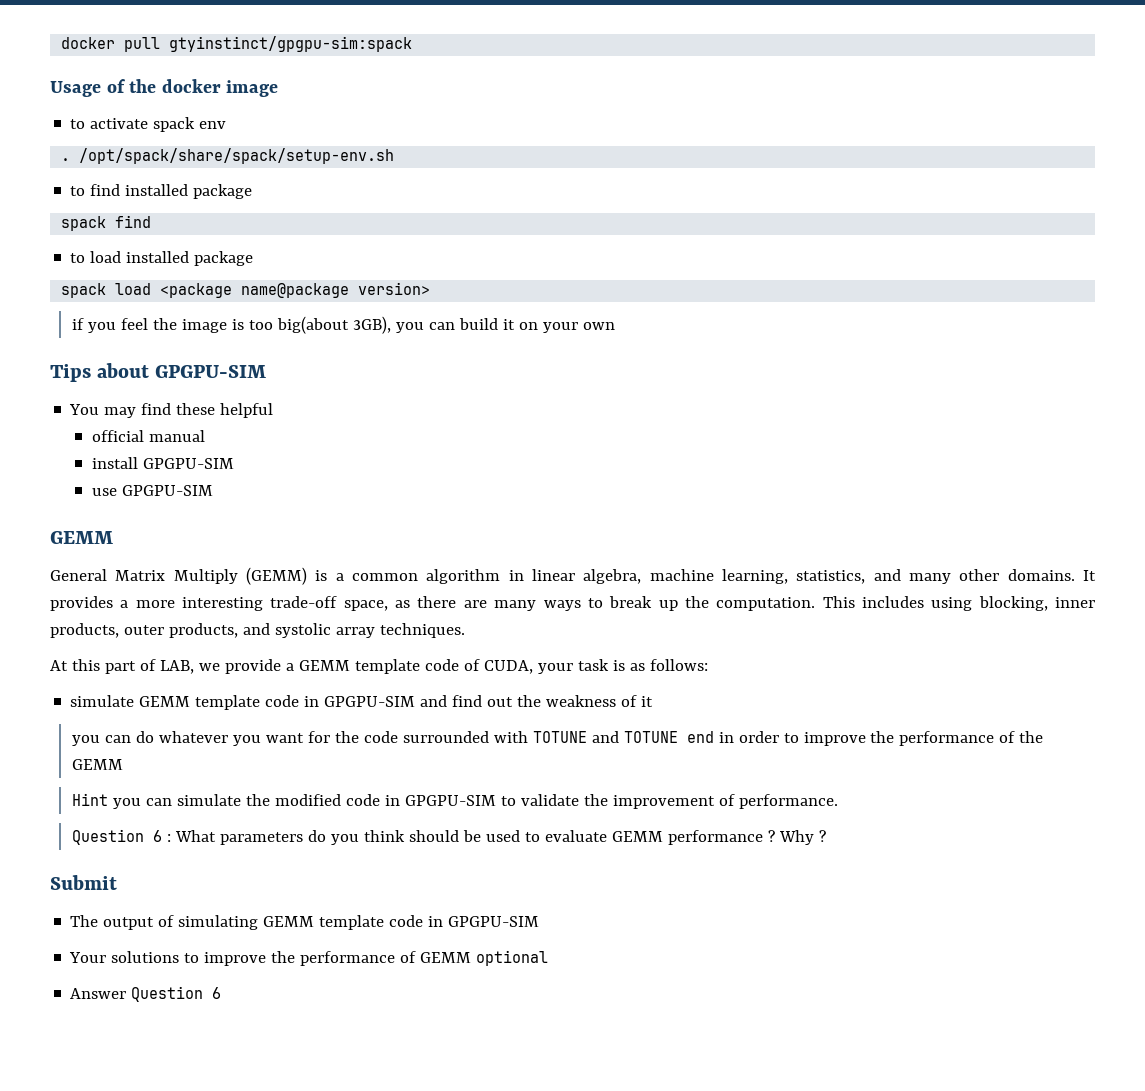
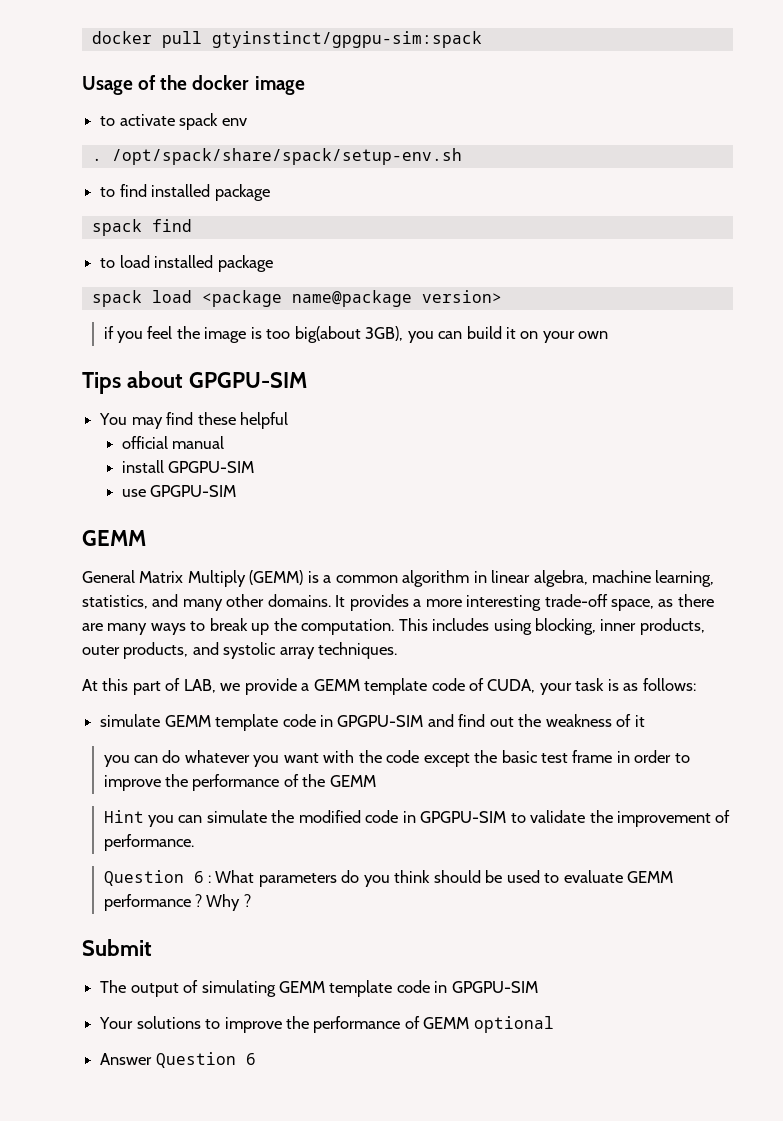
- you can do whatever you want for the code surrounded with TOTUNE and TOTUNE end in order to improve the performance of the GEMM
+ you can do whatever you want with the code except the basic test frame in order to improve the performance of the GEMM

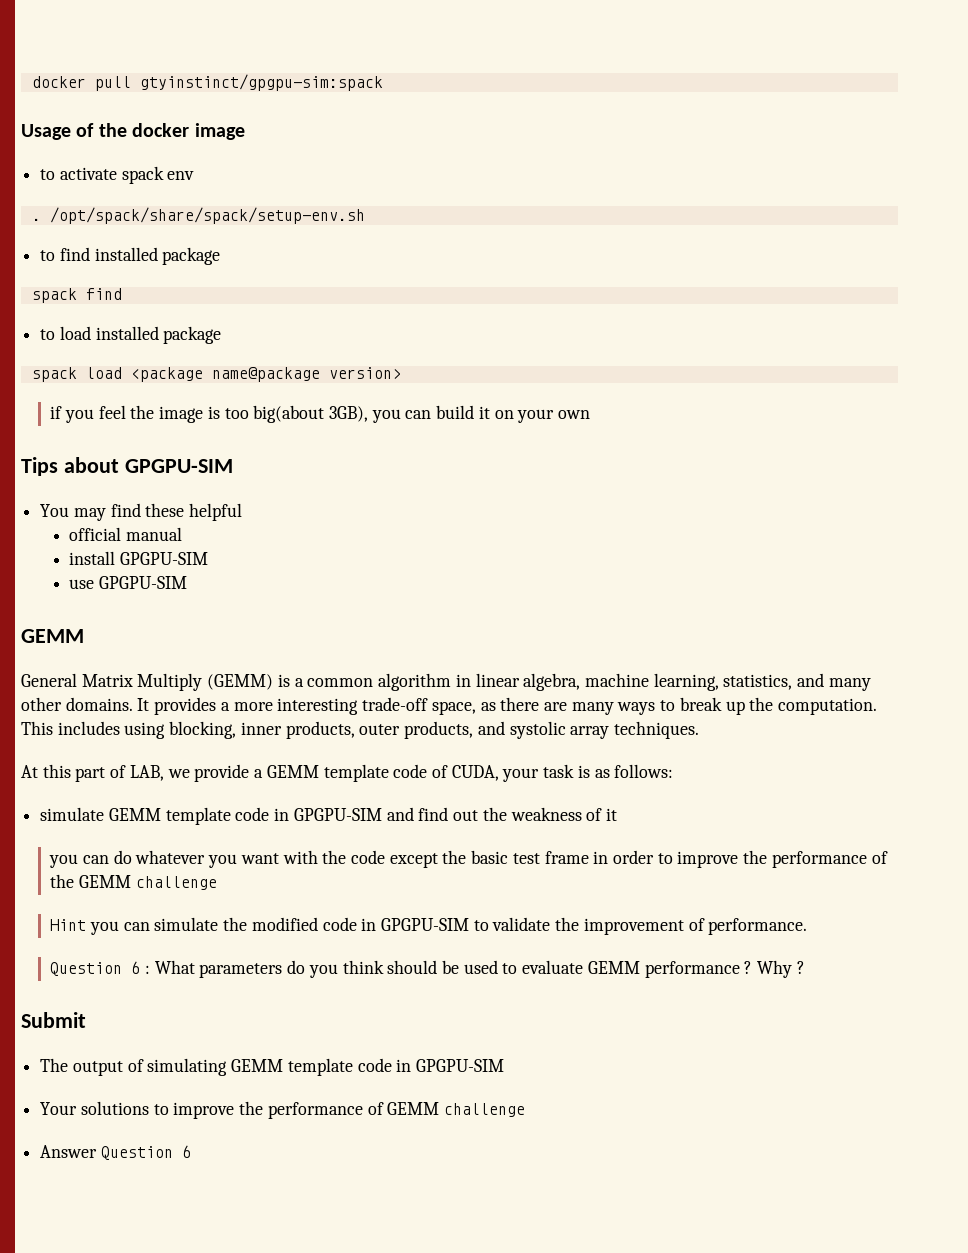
- you can do whatever you want with the code except the basic test frame in order to improve the performance of the GEMM
+ you can do whatever you want with the code except the basic test frame in order to improve the performance of the GEMM challenge
- Your solutions to improve the performance of GEMM optional
+ Your solutions to improve the performance of GEMM challenge

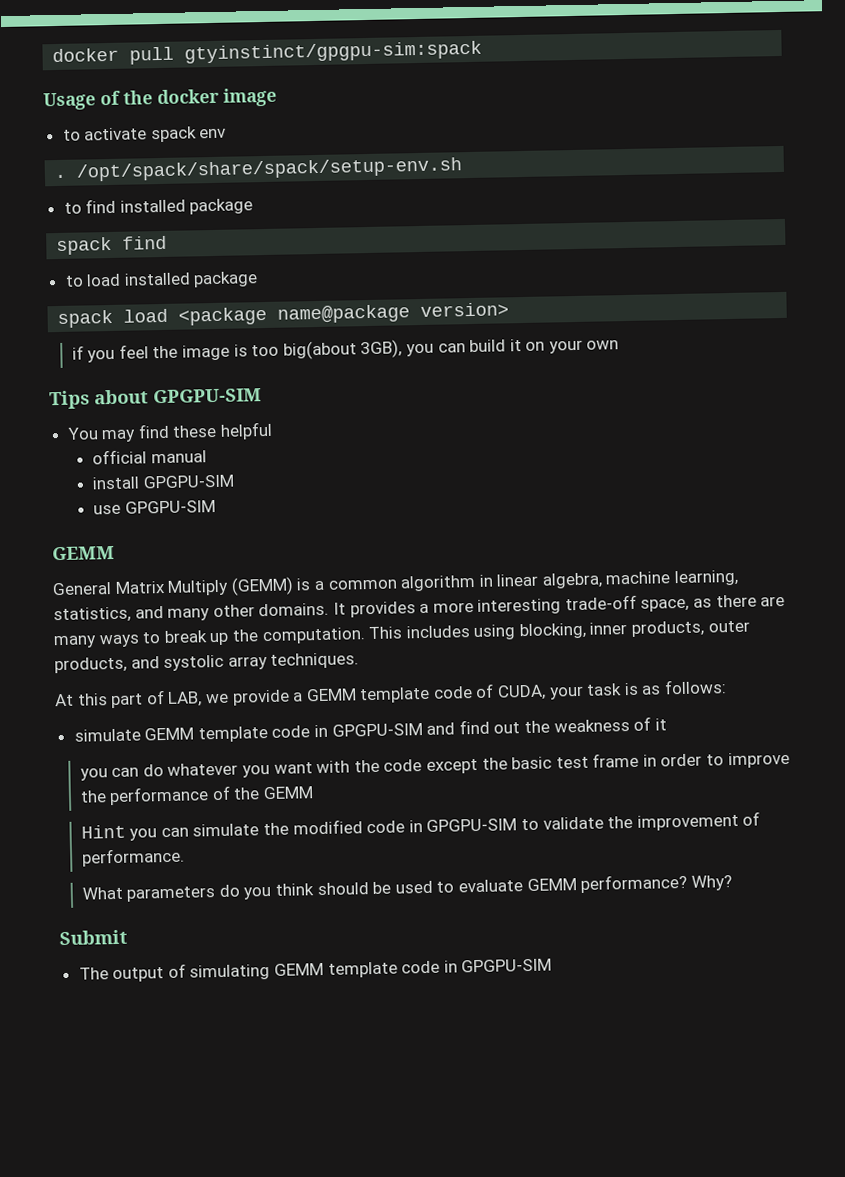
- you can do whatever you want with the code except the basic test frame in order to improve the performance of the GEMM challenge
+ you can do whatever you want with the code except the basic test frame in order to improve the performance of the GEMM
- Question 6 : What parameters do you think should be used to evaluate GEMM performance ? Why ?
+ What parameters do you think should be used to evaluate GEMM performance? Why?
- Your solutions to improve the performance of GEMM challenge
- Answer Question 6

